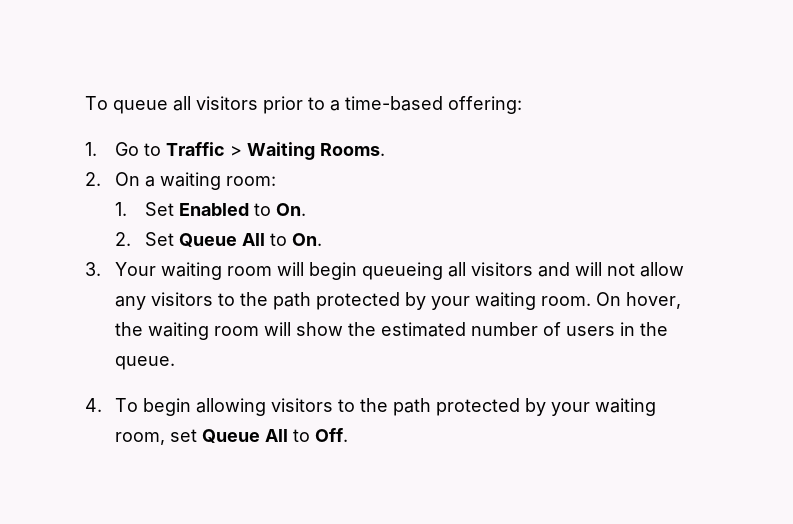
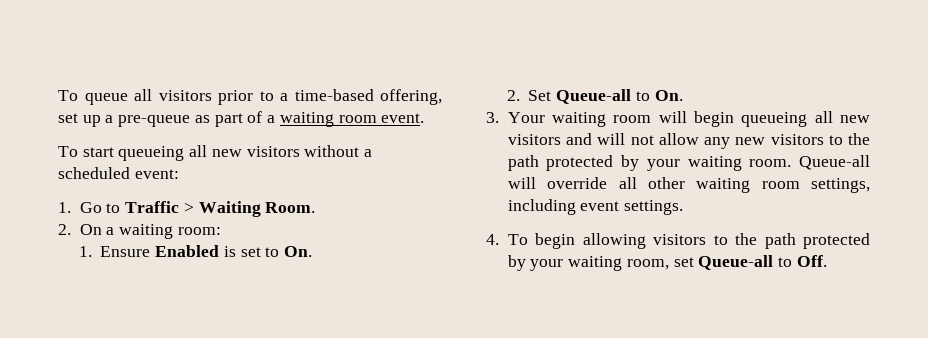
- To queue all visitors prior to a time-based offering:
+ To queue all visitors prior to a time-based offering, set up a pre-queue as part of a waiting room event.
+ To start queueing all new visitors without a scheduled event:
- 1. Go to Traffic > Waiting Rooms.
+ 1. Go to Traffic > Waiting Room.
- 1. Set Enabled to On.
+ 1. Ensure Enabled is set to On.
- 2. Set Queue All to On.
+ 2. Set Queue-all to On.
- 3. Your waiting room will begin queueing all visitors and will not allow any visitors to the path protected by your waiting room.
+ 3. Your waiting room will begin queueing all new visitors and will not allow any new visitors to the path protected by your waiting room.
- On hover, the waiting room will show the estimated number of users in the queue.
+ Queue-all will override all other waiting room settings, including event settings.
- 4. To begin allowing visitors to the path protected by your waiting room, set Queue All to Off.
+ 4. To begin allowing visitors to the path protected by your waiting room, set Queue-all to Off.

